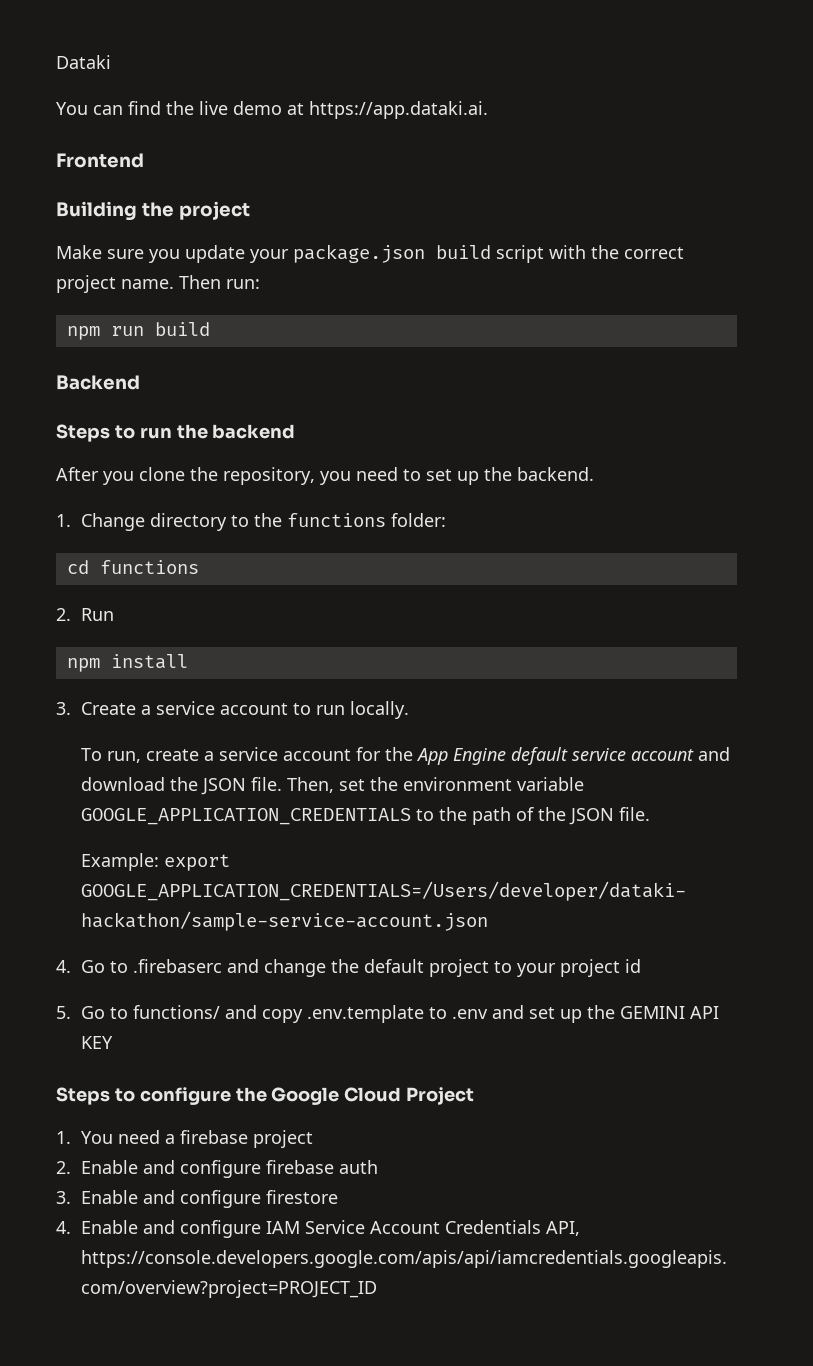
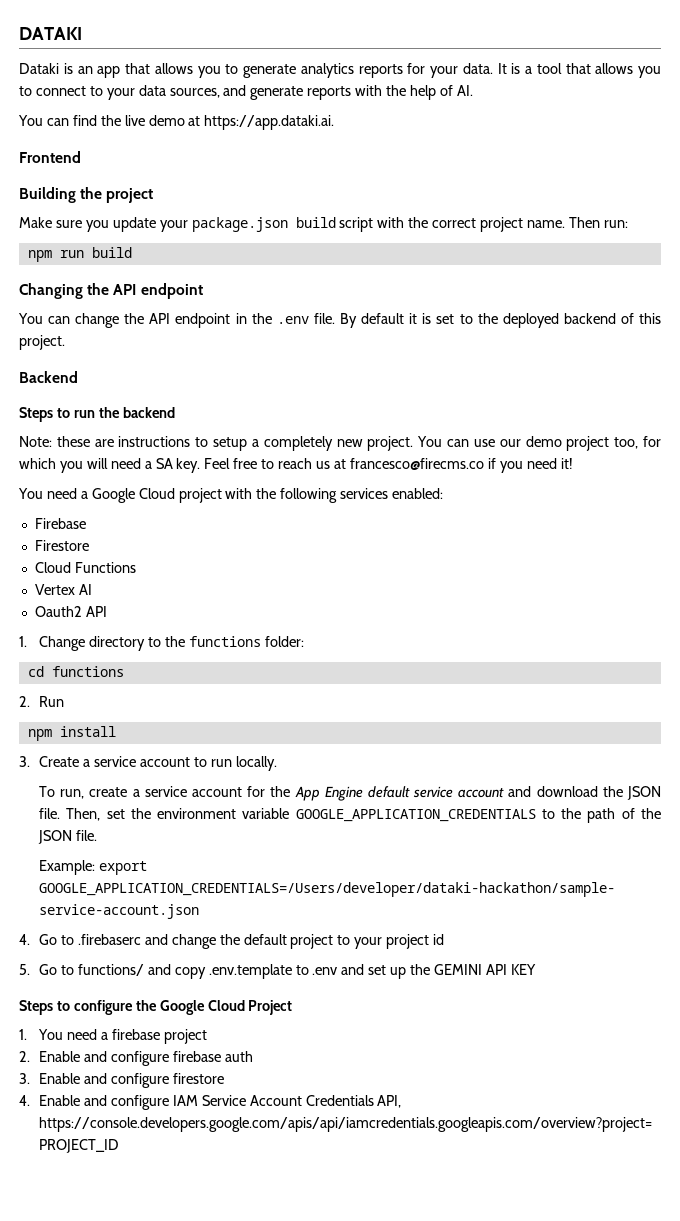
+ DATAKI
- Dataki
+ Dataki is an app that allows you to generate analytics reports for your data. It is a tool that allows you to connect to your data sources, and generate reports with the help of AI.
+ Changing the API endpoint
+ You can change the API endpoint in the .env file. By default it is set to the deployed backend of this project.
- After you clone the repository, you need to set up the backend.
+ Note: these are instructions to setup a completely new project. You can use our demo project too, for which you will need a SA key. Feel free to reach us at francesco@firecms.co if you need it!
+ You need a Google Cloud project with the following services enabled:
+ Firebase
+ Firestore
+ Cloud Functions
+ Vertex AI
+ Oauth2 API

